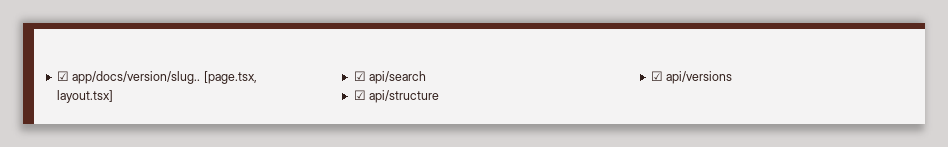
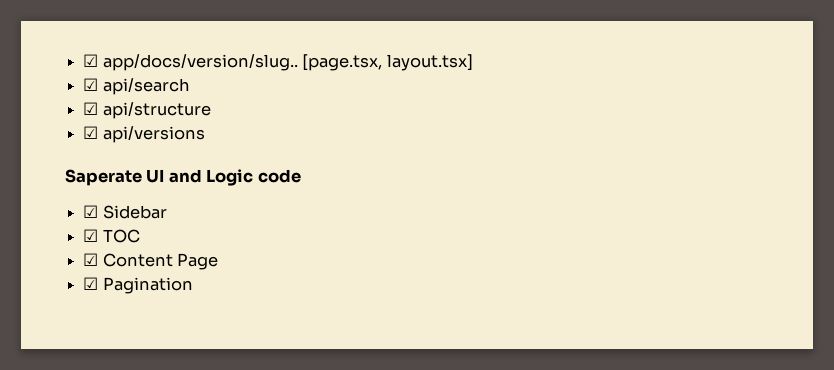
+ Saperate UI and Logic code
+ ☑ Sidebar
+ ☑ TOC
+ ☑ Content Page
+ ☑ Pagination

